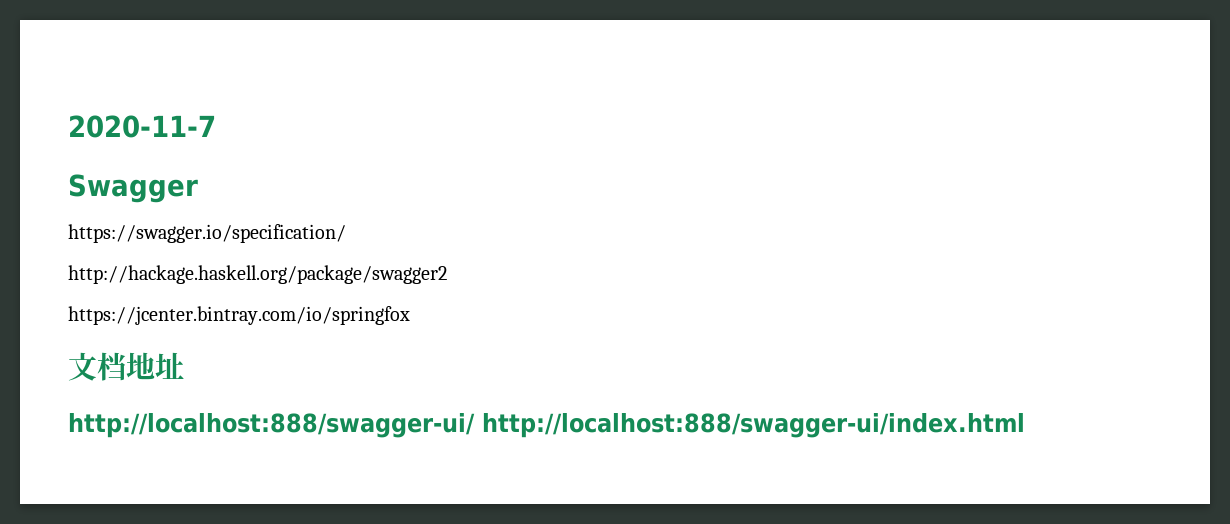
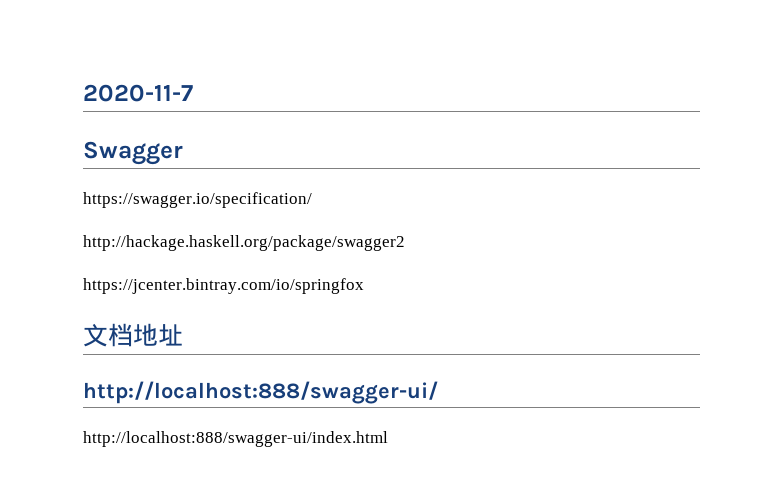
- http://localhost:888/swagger-ui/ http://localhost:888/swagger-ui/index.html
+ http://localhost:888/swagger-ui/
+ http://localhost:888/swagger-ui/index.html

